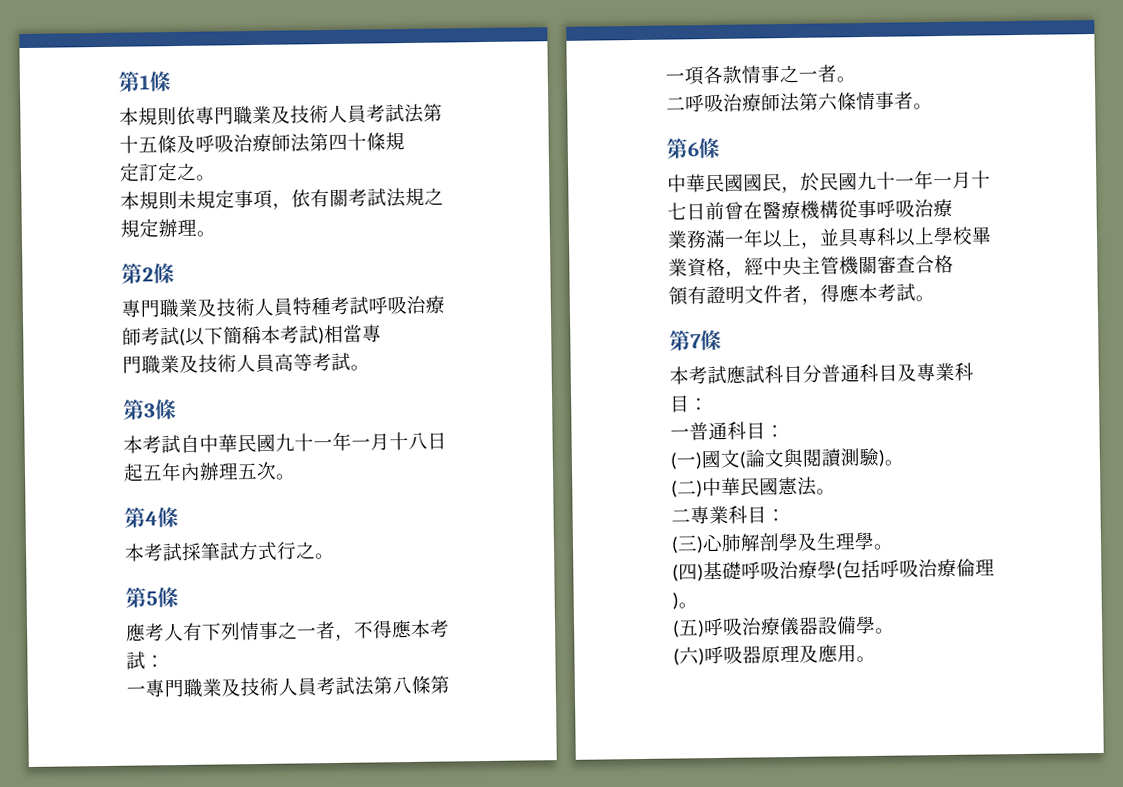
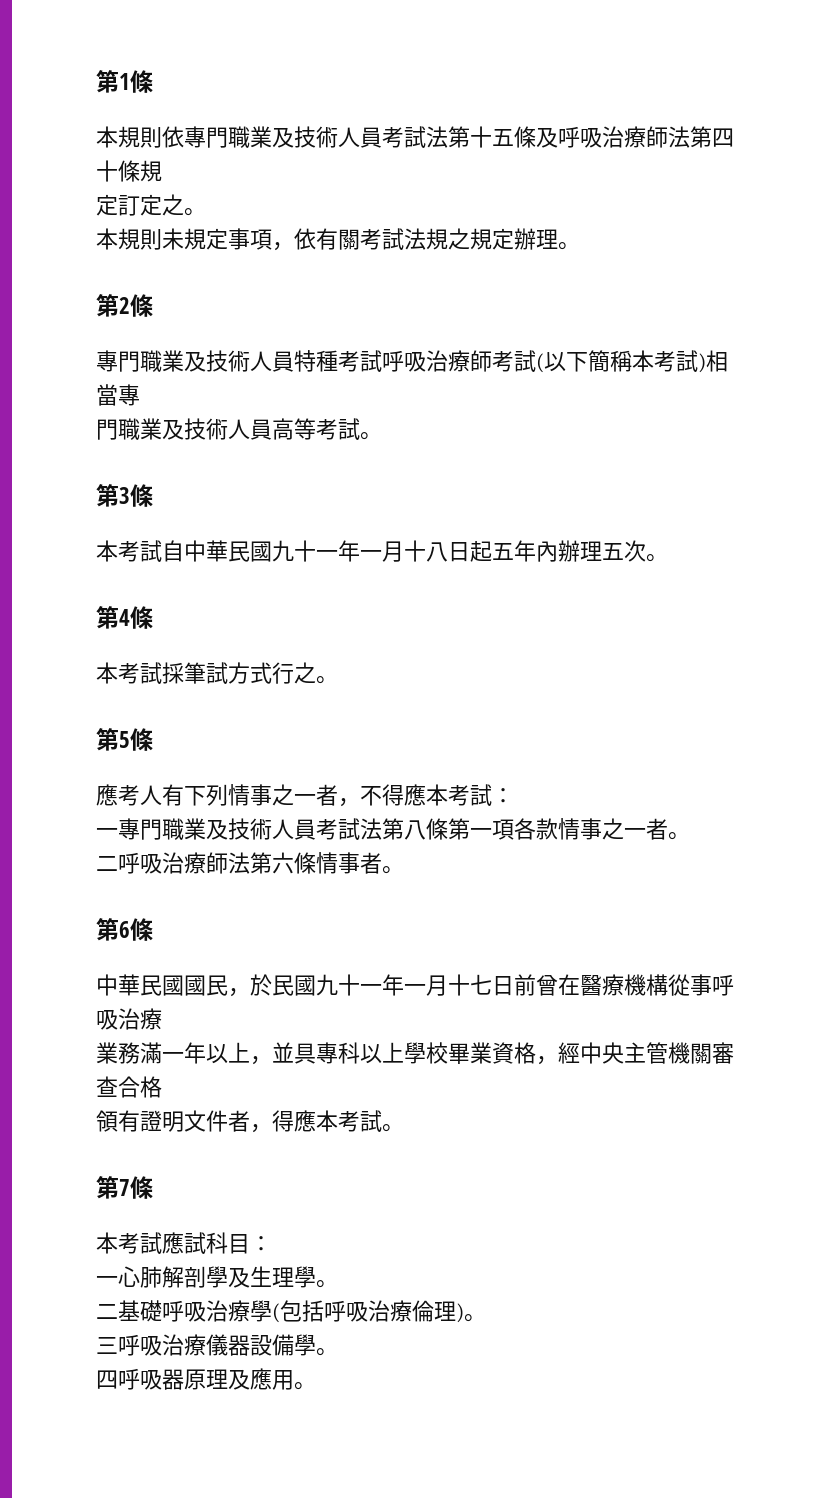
- 本考試應試科目分普通科目及專業科目：
- 一普通科目：
- (一)國文(論文與閱讀測驗)。
- (二)中華民國憲法。
- 二專業科目：
- (三)心肺解剖學及生理學。
+ 本考試應試科目：
+ 一心肺解剖學及生理學。
- (四)基礎呼吸治療學(包括呼吸治療倫理)。
+ 二基礎呼吸治療學(包括呼吸治療倫理)。
- (五)呼吸治療儀器設備學。
+ 三呼吸治療儀器設備學。
- (六)呼吸器原理及應用。
+ 四呼吸器原理及應用。

